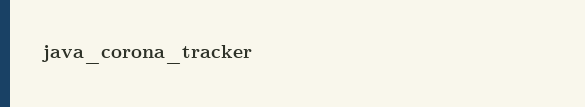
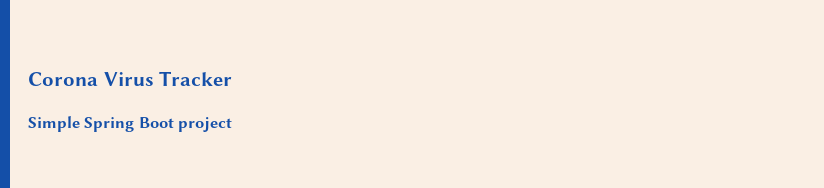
- java_corona_tracker
+ Corona Virus Tracker
+ Simple Spring Boot project

